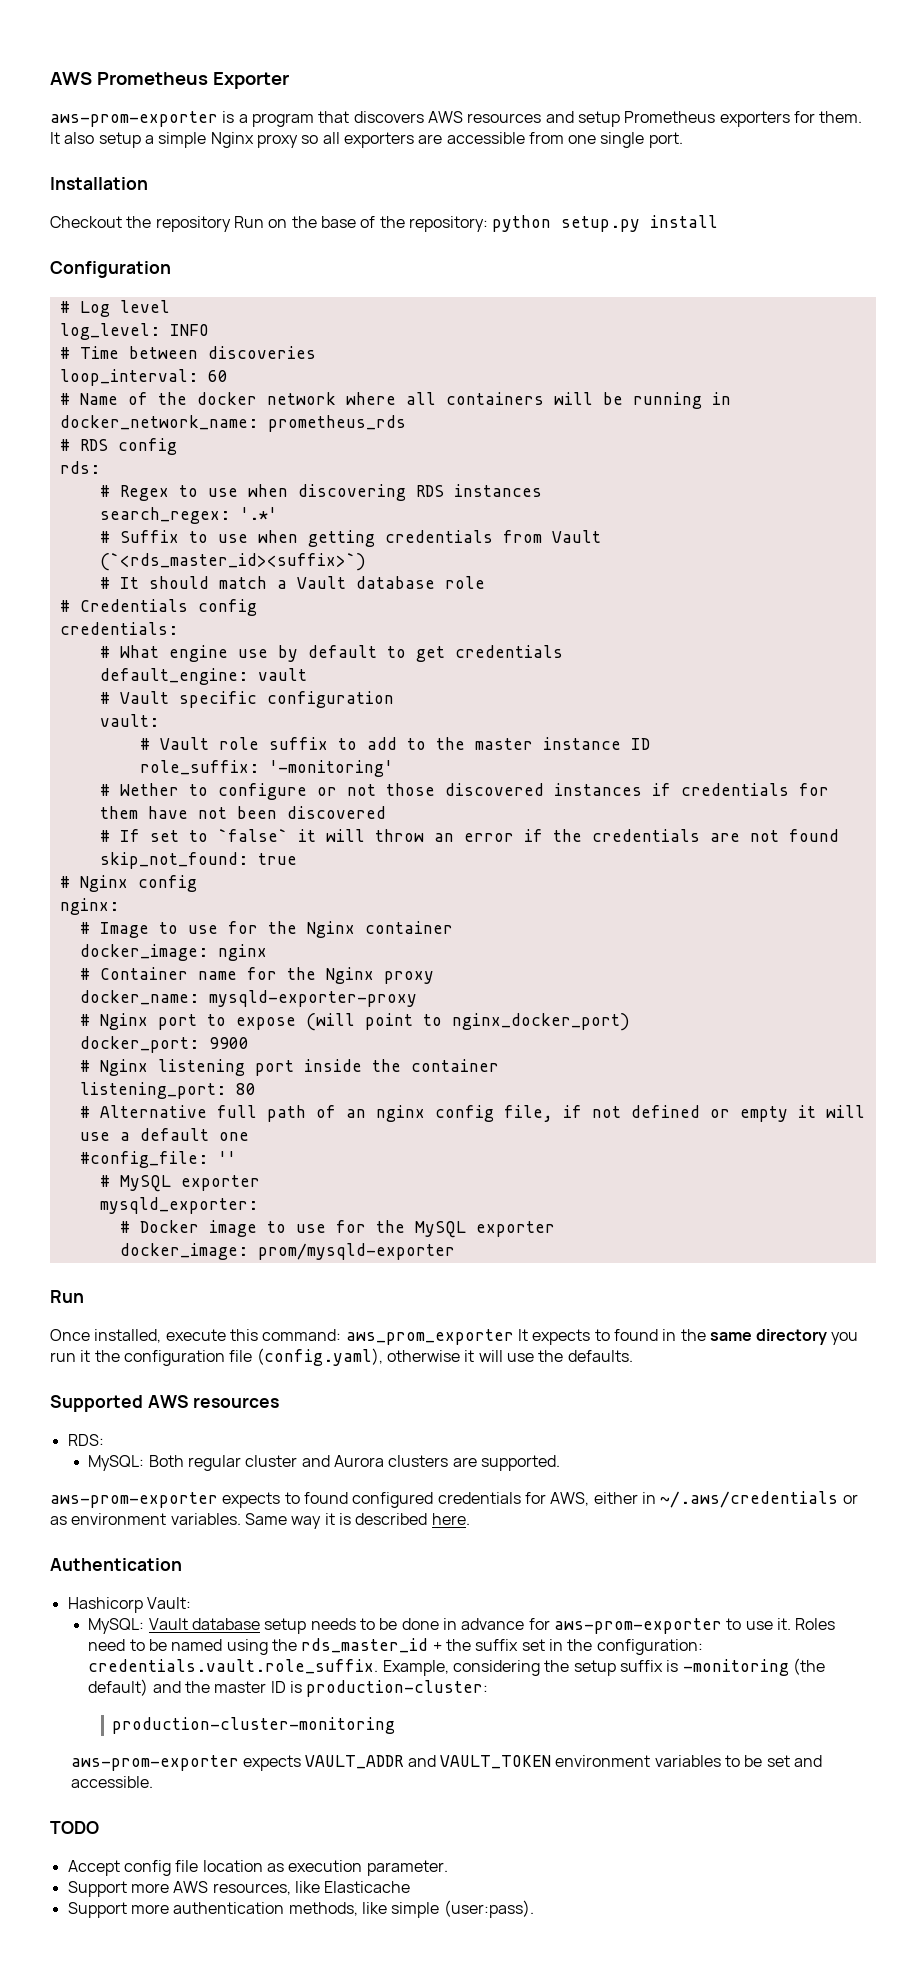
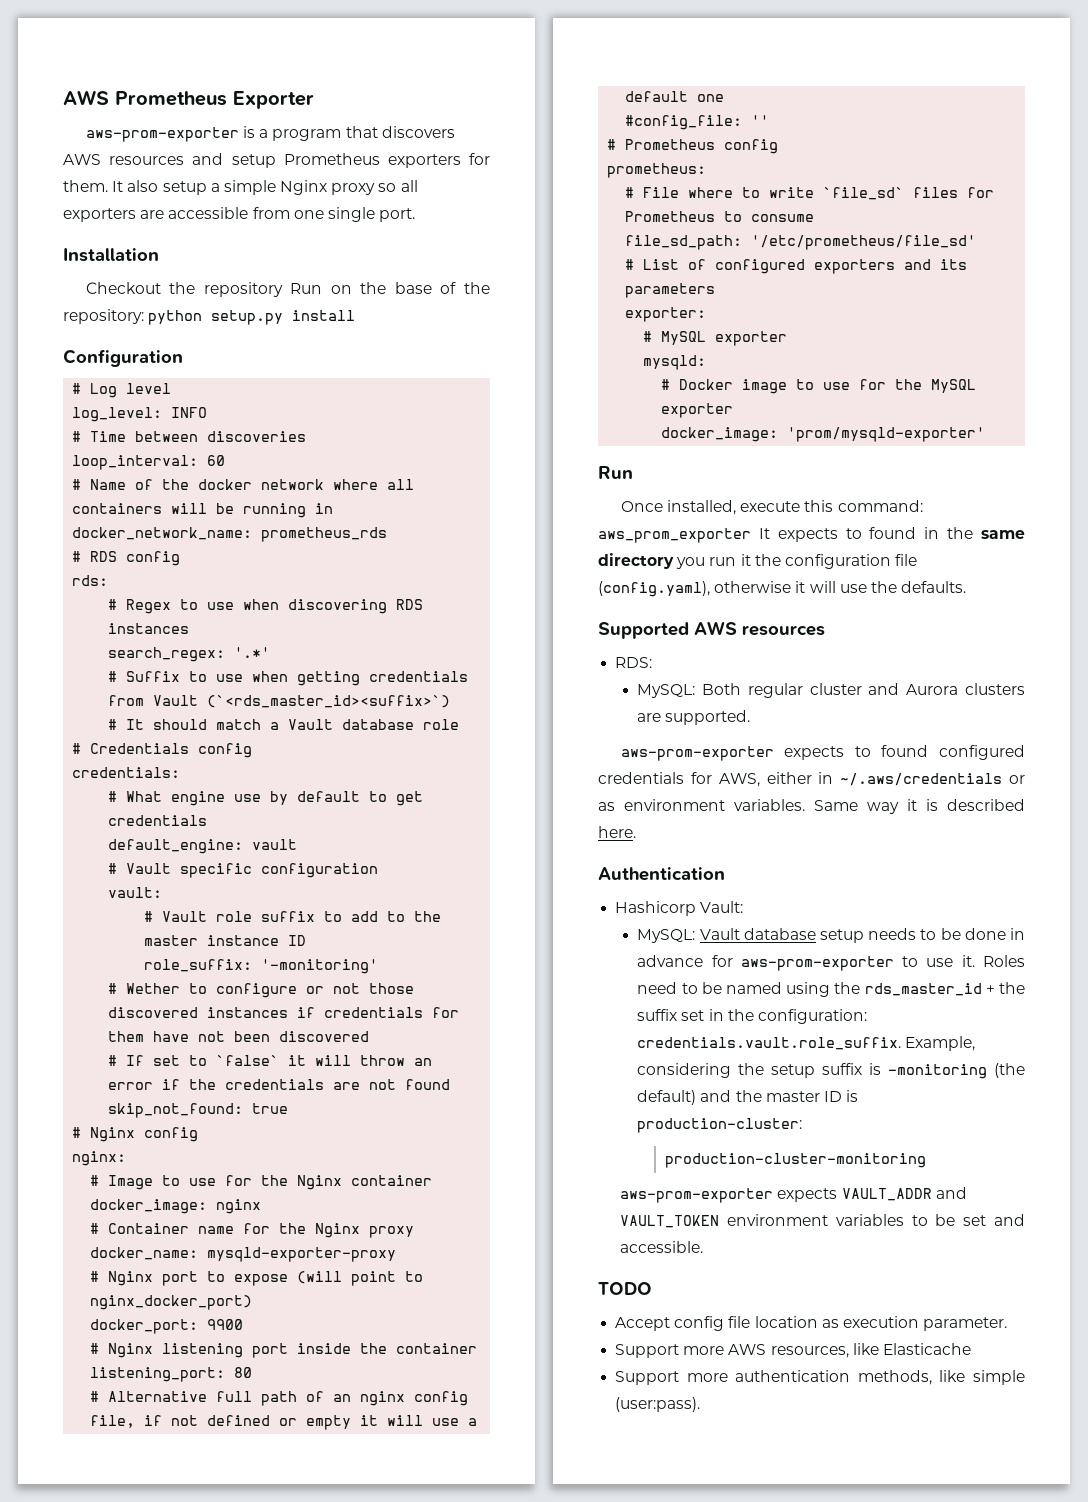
+ # Prometheus config
+ prometheus:
+ # File where to write `file_sd` files for Prometheus to consume
+ file_sd_path: '/etc/prometheus/file_sd'
+ # List of configured exporters and its parameters
+ exporter:
- mysqld_exporter:
+ mysqld:
- docker_image: prom/mysqld-exporter
+ docker_image: 'prom/mysqld-exporter'

